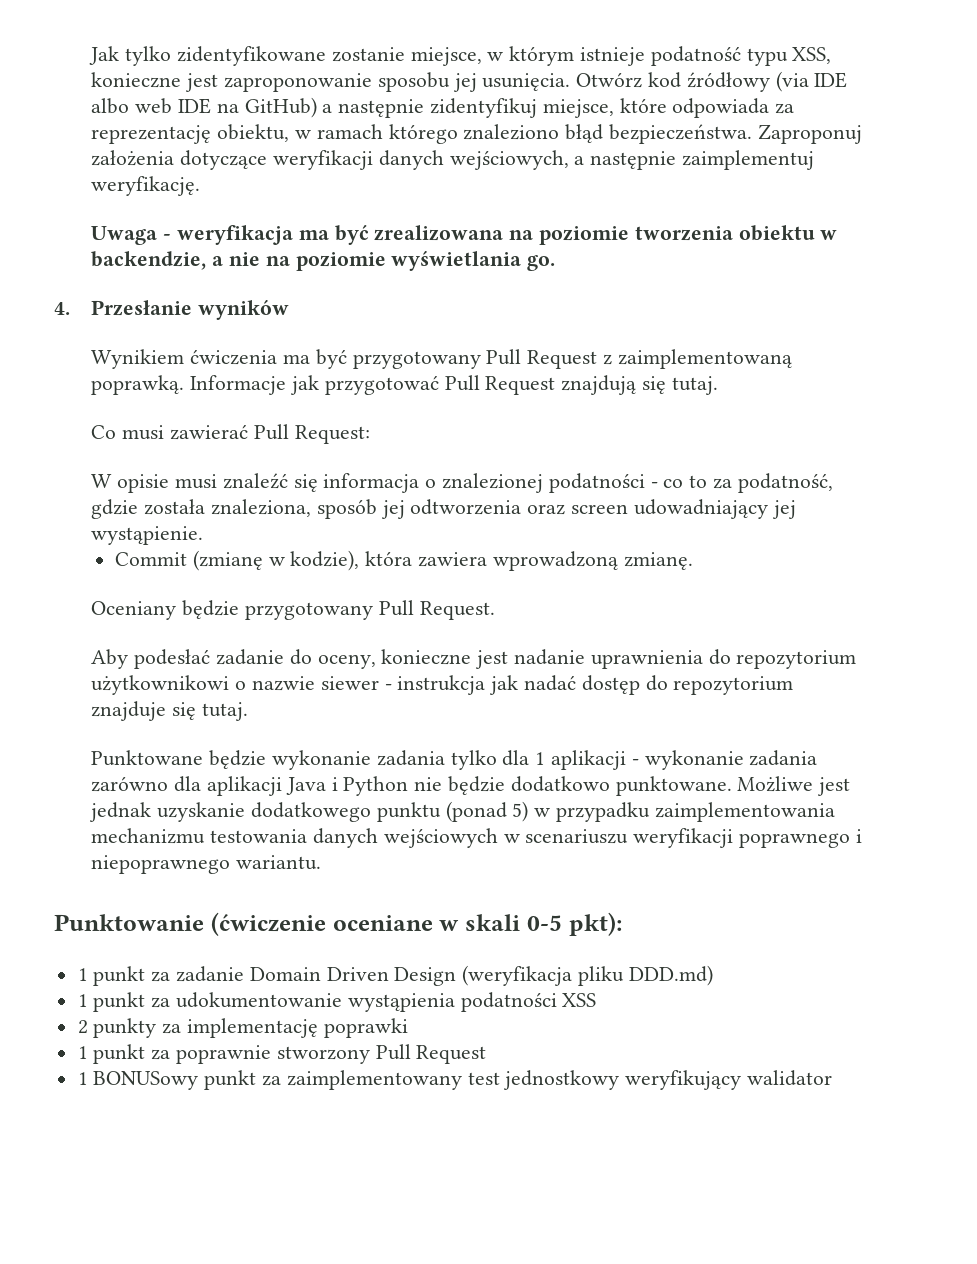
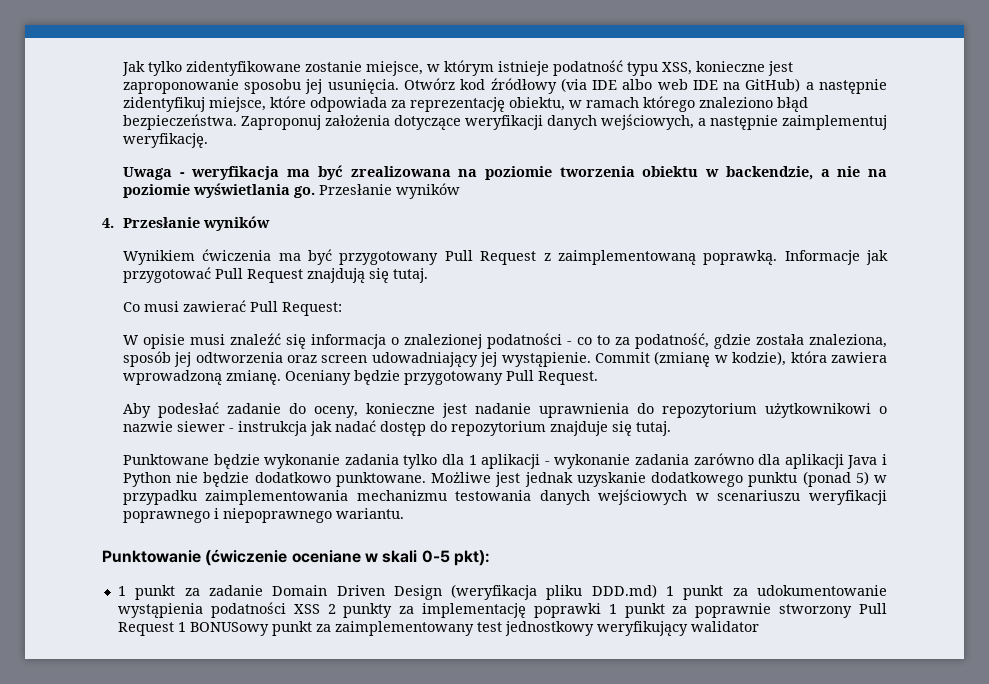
- Uwaga - weryfikacja ma być zrealizowana na poziomie tworzenia obiektu w backendzie, a nie na poziomie wyświetlania go.
+ Uwaga - weryfikacja ma być zrealizowana na poziomie tworzenia obiektu w backendzie, a nie na poziomie wyświetlania go. Przesłanie wyników
- W opisie musi znaleźć się informacja o znalezionej podatności - co to za podatność, gdzie została znaleziona, sposób jej odtworzenia oraz screen udowadniający jej wystąpienie.
- Commit (zmianę w kodzie), która zawiera wprowadzoną zmianę.
- Oceniany będzie przygotowany Pull Request.
+ W opisie musi znaleźć się informacja o znalezionej podatności - co to za podatność, gdzie została znaleziona, sposób jej odtworzenia oraz screen udowadniający jej wystąpienie. Commit (zmianę w kodzie), która zawiera wprowadzoną zmianę. Oceniany będzie przygotowany Pull Request.
- 1 punkt za zadanie Domain Driven Design (weryfikacja pliku DDD.md)
- 1 punkt za udokumentowanie wystąpienia podatności XSS
- 2 punkty za implementację poprawki
- 1 punkt za poprawnie stworzony Pull Request
- 1 BONUSowy punkt za zaimplementowany test jednostkowy weryfikujący walidator
+ 1 punkt za zadanie Domain Driven Design (weryfikacja pliku DDD.md) 1 punkt za udokumentowanie wystąpienia podatności XSS 2 punkty za implementację poprawki 1 punkt za poprawnie stworzony Pull Request 1 BONUSowy punkt za zaimplementowany test jednostkowy weryfikujący walidator

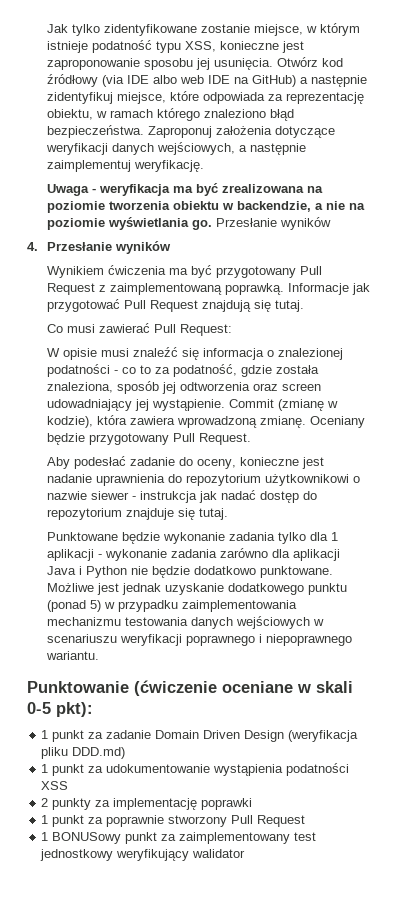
- 1 punkt za zadanie Domain Driven Design (weryfikacja pliku DDD.md) 1 punkt za udokumentowanie wystąpienia podatności XSS 2 punkty za implementację poprawki 1 punkt za poprawnie stworzony Pull Request 1 BONUSowy punkt za zaimplementowany test jednostkowy weryfikujący walidator
+ 1 punkt za zadanie Domain Driven Design (weryfikacja pliku DDD.md)
+ 1 punkt za udokumentowanie wystąpienia podatności XSS
+ 2 punkty za implementację poprawki
+ 1 punkt za poprawnie stworzony Pull Request
+ 1 BONUSowy punkt za zaimplementowany test jednostkowy weryfikujący walidator

